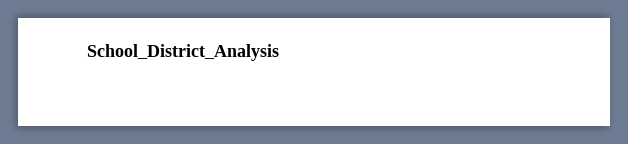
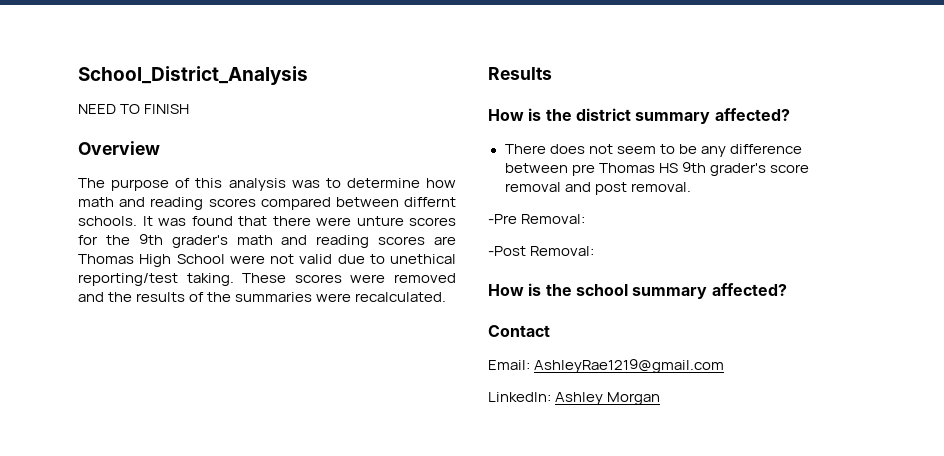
+ NEED TO FINISH
+ Overview
+ The purpose of this analysis was to determine how math and reading scores compared between differnt schools. It was found that there were unture scores for the 9th grader's math and reading scores are Thomas High School were not valid due to unethical reporting/test taking. These scores were removed and the results of the summaries were recalculated.
+ Results
+ How is the district summary affected?
+ There does not seem to be any difference between pre Thomas HS 9th grader's score removal and post removal.
+ -Pre Removal:
+ -Post Removal:
+ How is the school summary affected?
+ Contact
+ Email: AshleyRae1219@gmail.com
+ LinkedIn: Ashley Morgan

